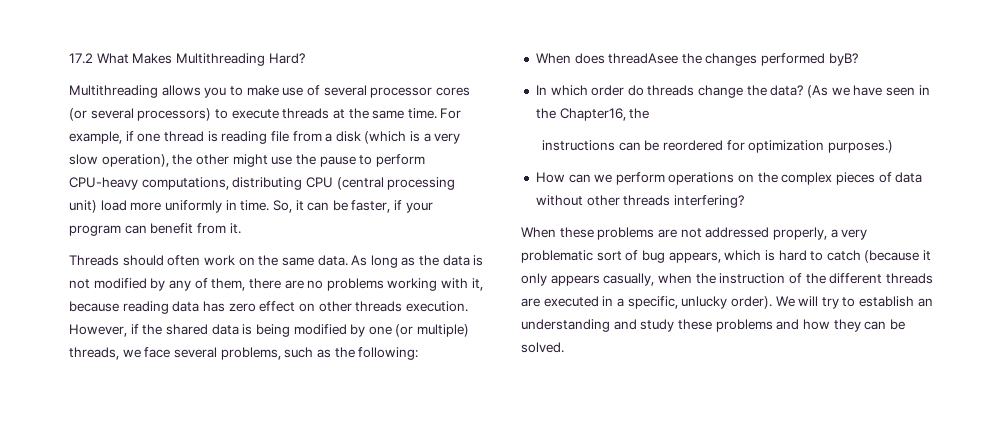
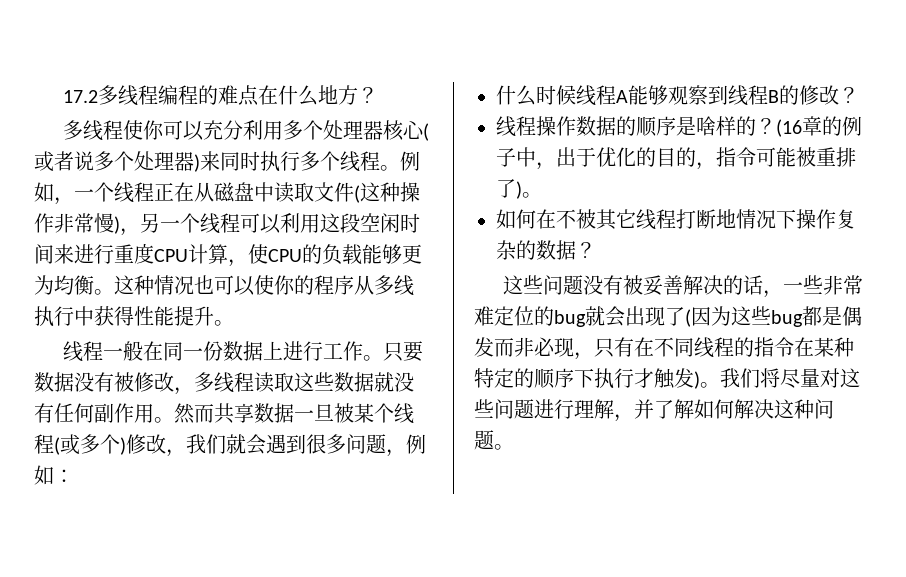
- 17.2 What Makes Multithreading Hard?
- Multithreading allows you to make use of several processor cores (or several processors) to execute threads at the same time. For example, if one thread is reading file from a disk (which is a very slow operation), the other might use the pause to perform CPU-heavy computations, distributing CPU (central processing unit) load more uniformly in time. So, it can be faster, if your program can benefit from it.
- Threads should often work on the same data. As long as the data is not modified by any of them, there are no problems working with it, because reading data has zero effect on other threads execution. However, if the shared data is being modified by one (or multiple) threads, we face several problems, such as the following:
- When does threadAsee the changes performed byB?
- In which order do threads change the data? (As we have seen in the Chapter16, the
- instructions can be reordered for optimization purposes.)
- How can we perform operations on the complex pieces of data without other threads interfering?
- When these problems are not addressed properly, a very problematic sort of bug appears, which is hard to catch (because it only appears casually, when the instruction of the different threads are executed in a specific, unlucky order). We will try to establish an understanding and study these problems and how they can be solved.
+ 17.2多线程编程的难点在什么地方？
+ 多线程使你可以充分利用多个处理器核心(或者说多个处理器)来同时执行多个线程。例如，一个线程正在从磁盘中读取文件(这种操作非常慢)，另一个线程可以利用这段空闲时间来进行重度CPU计算，使CPU的负载能够更为均衡。这种情况也可以使你的程序从多线执行中获得性能提升。
+ 线程一般在同一份数据上进行工作。只要数据没有被修改，多线程读取这些数据就没有任何副作用。然而共享数据一旦被某个线程(或多个)修改，我们就会遇到很多问题，例如：
+ 什么时候线程A能够观察到线程B的修改？
+ 线程操作数据的顺序是啥样的？(16章的例子中，出于优化的目的，指令可能被重排了)。
+ 如何在不被其它线程打断地情况下操作复杂的数据？
+ 这些问题没有被妥善解决的话，一些非常难定位的bug就会出现了(因为这些bug都是偶发而非必现，只有在不同线程的指令在某种特定的顺序下执行才触发)。我们将尽量对这些问题进行理解，并了解如何解决这种问题。

